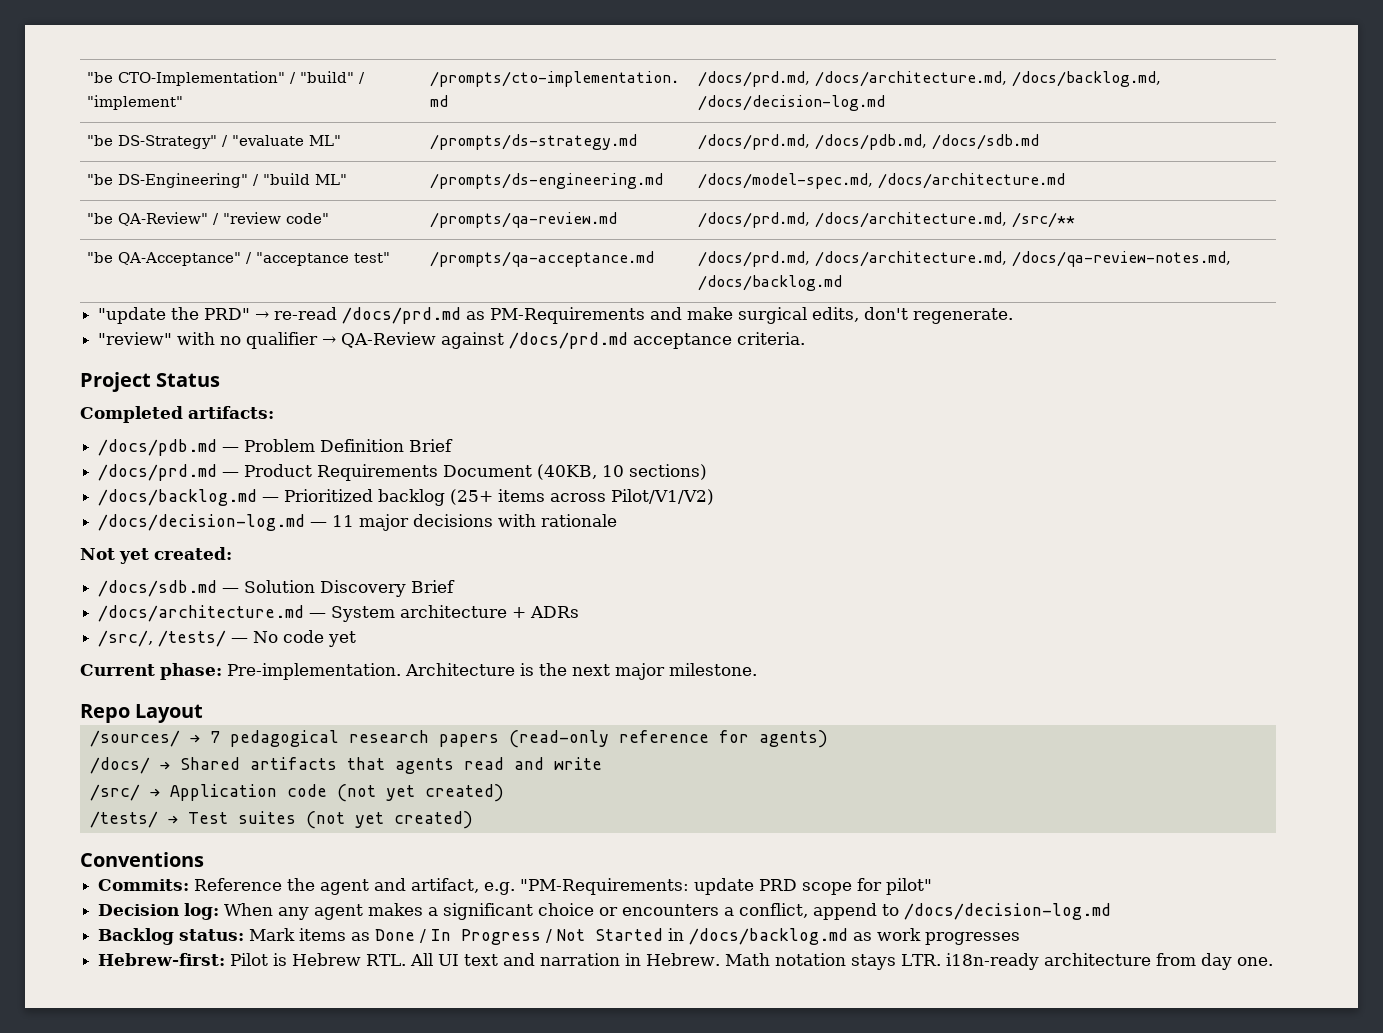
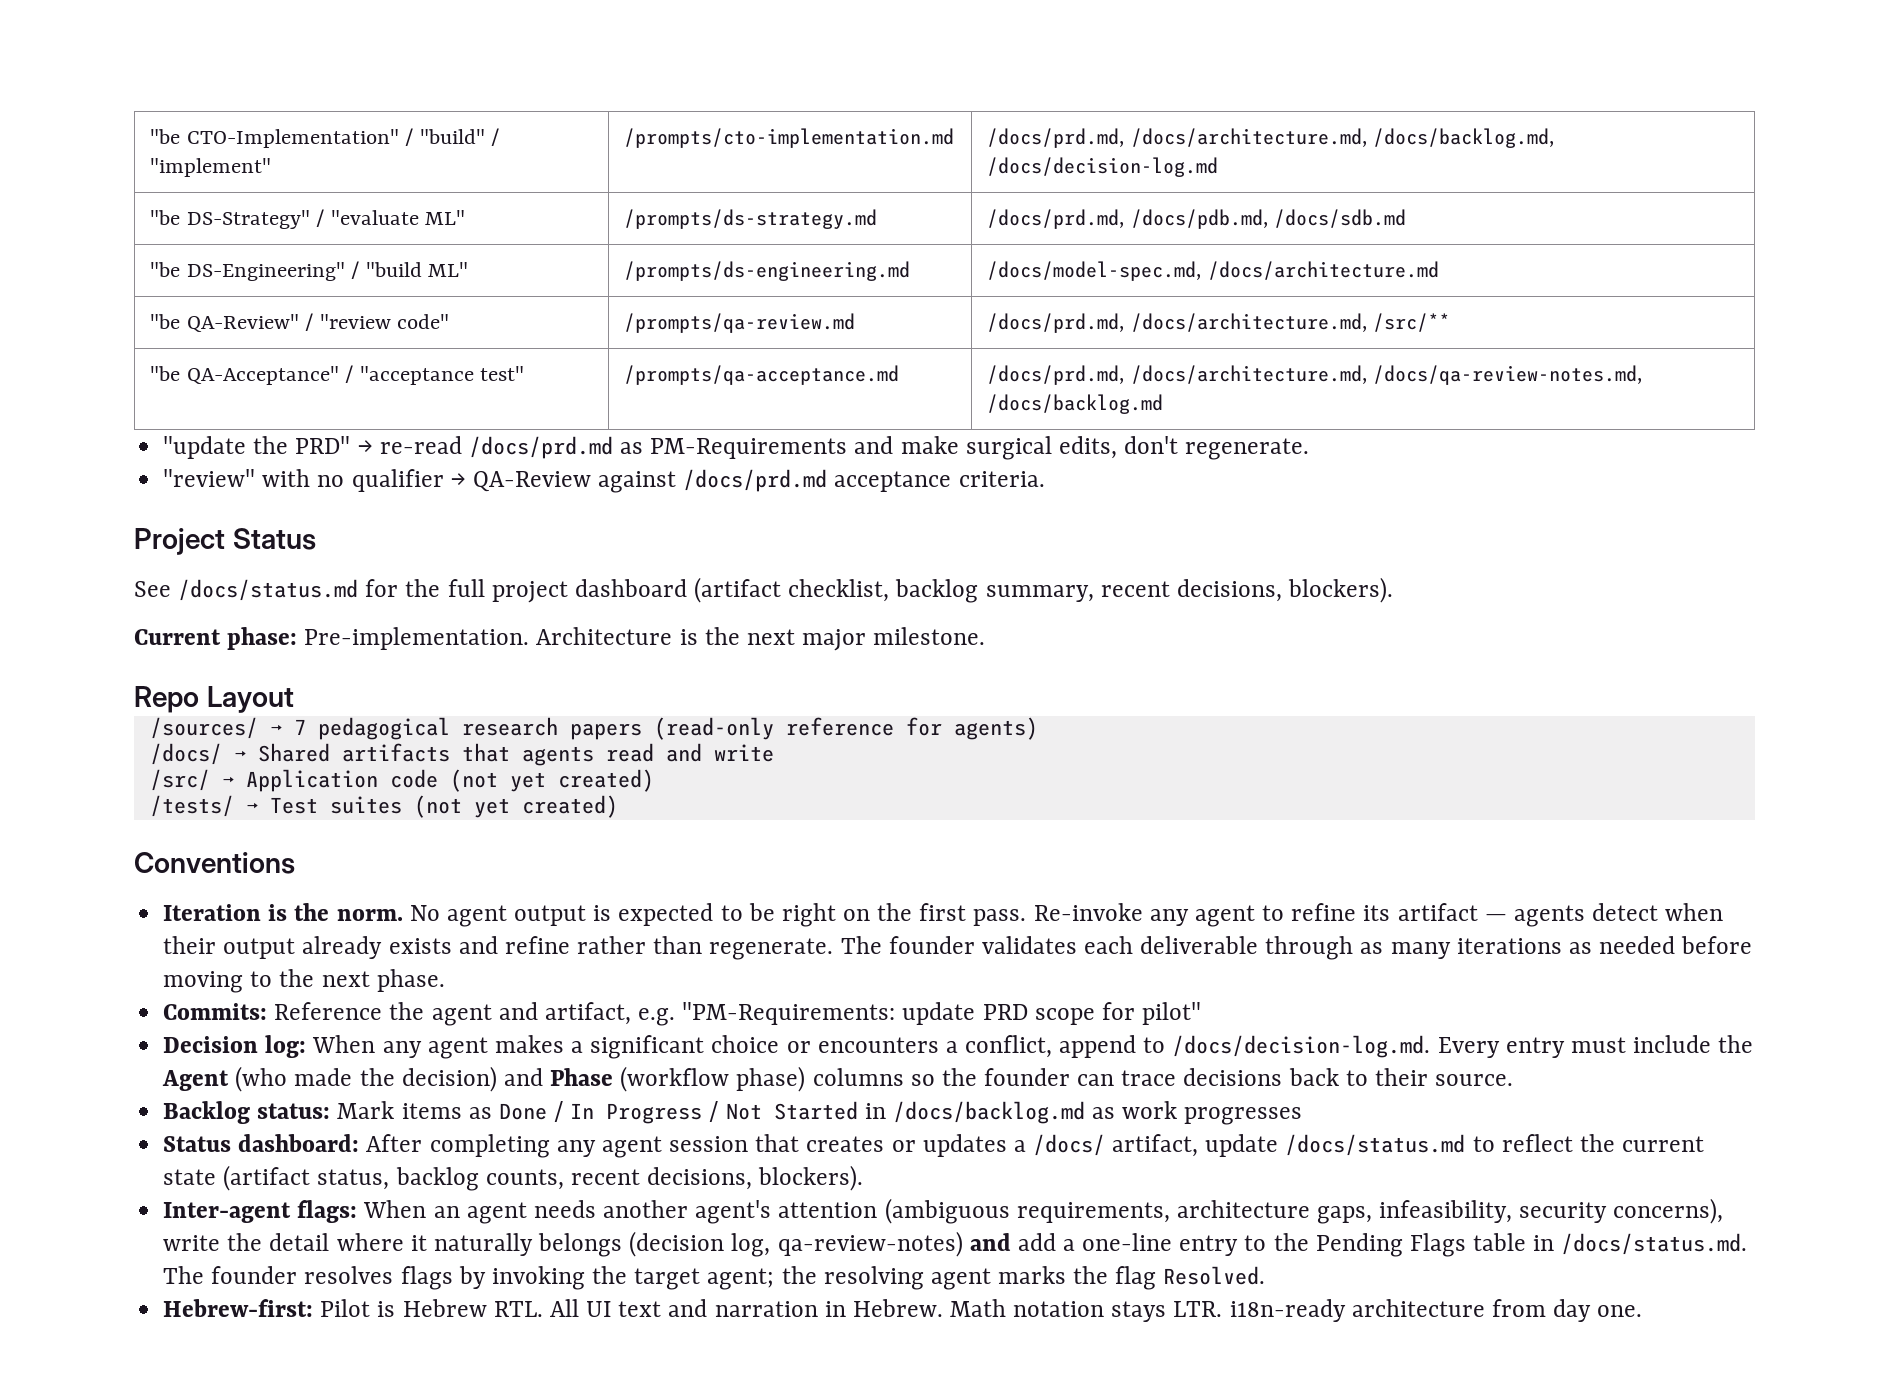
- Completed artifacts:
- /docs/pdb.md — Problem Definition Brief
- /docs/prd.md — Product Requirements Document (40KB, 10 sections)
- /docs/backlog.md — Prioritized backlog (25+ items across Pilot/V1/V2)
- /docs/decision-log.md — 11 major decisions with rationale
- Not yet created:
- /docs/sdb.md — Solution Discovery Brief
- /docs/architecture.md — System architecture + ADRs
- /src/, /tests/ — No code yet
+ See /docs/status.md for the full project dashboard (artifact checklist, backlog summary, recent decisions, blockers).
+ Iteration is the norm. No agent output is expected to be right on the first pass. Re-invoke any agent to refine its artifact — agents detect when their output already exists and refine rather than regenerate. The founder validates each deliverable through as many iterations as needed before moving to the next phase.
- Decision log: When any agent makes a significant choice or encounters a conflict, append to /docs/decision-log.md
+ Decision log: When any agent makes a significant choice or encounters a conflict, append to /docs/decision-log.md. Every entry must include the Agent (who made the decision) and Phase (workflow phase) columns so the founder can trace decisions back to their source.
+ Status dashboard: After completing any agent session that creates or updates a /docs/ artifact, update /docs/status.md to reflect the current state (artifact status, backlog counts, recent decisions, blockers).
+ Inter-agent flags: When an agent needs another agent's attention (ambiguous requirements, architecture gaps, infeasibility, security concerns), write the detail where it naturally belongs (decision log, qa-review-notes) and add a one-line entry to the Pending Flags table in /docs/status.md. The founder resolves flags by invoking the target agent; the resolving agent marks the flag Resolved.

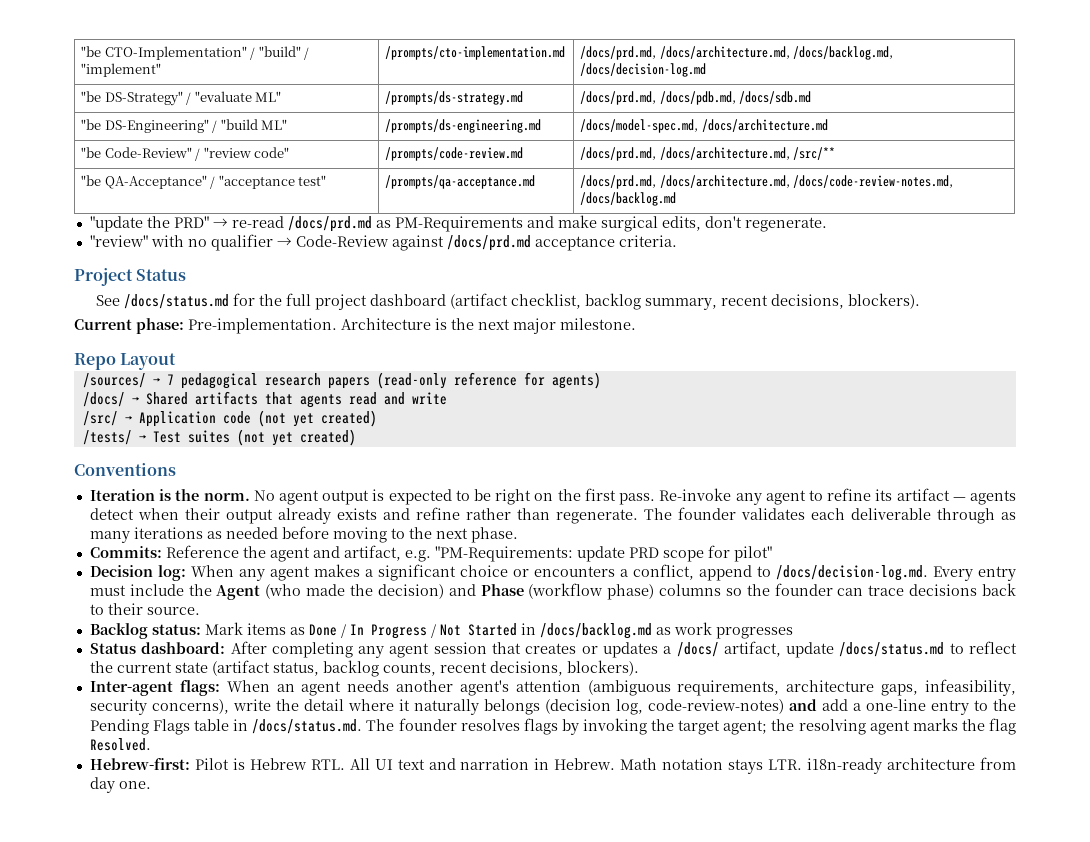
- "be QA-Review" / "review code" | /prompts/qa-review.md | /docs/prd.md, /docs/architecture.md, /src/**
+ "be Code-Review" / "review code" | /prompts/code-review.md | /docs/prd.md, /docs/architecture.md, /src/**
- "be QA-Acceptance" / "acceptance test" | /prompts/qa-acceptance.md | /docs/prd.md, /docs/architecture.md, /docs/qa-review-notes.md, /docs/backlog.md
+ "be QA-Acceptance" / "acceptance test" | /prompts/qa-acceptance.md | /docs/prd.md, /docs/architecture.md, /docs/code-review-notes.md, /docs/backlog.md
- "review" with no qualifier → QA-Review against /docs/prd.md acceptance criteria.
+ "review" with no qualifier → Code-Review against /docs/prd.md acceptance criteria.
- Inter-agent flags: When an agent needs another agent's attention (ambiguous requirements, architecture gaps, infeasibility, security concerns), write the detail where it naturally belongs (decision log, qa-review-notes) and add a one-line entry to the Pending Flags table in /docs/status.md. The founder resolves flags by invoking the target agent; the resolving agent marks the flag Resolved.
+ Inter-agent flags: When an agent needs another agent's attention (ambiguous requirements, architecture gaps, infeasibility, security concerns), write the detail where it naturally belongs (decision log, code-review-notes) and add a one-line entry to the Pending Flags table in /docs/status.md. The founder resolves flags by invoking the target agent; the resolving agent marks the flag Resolved.

